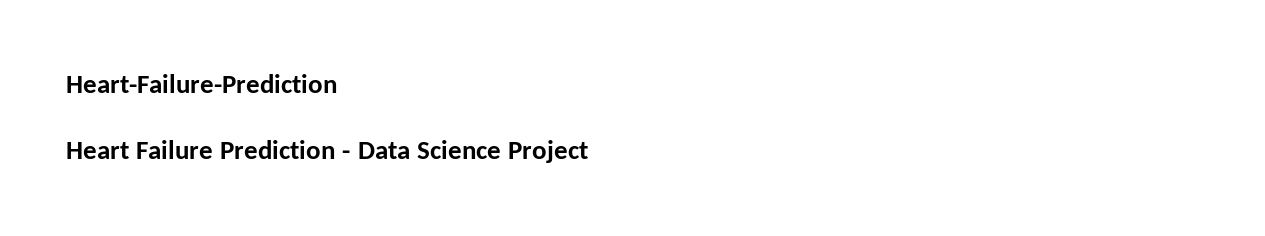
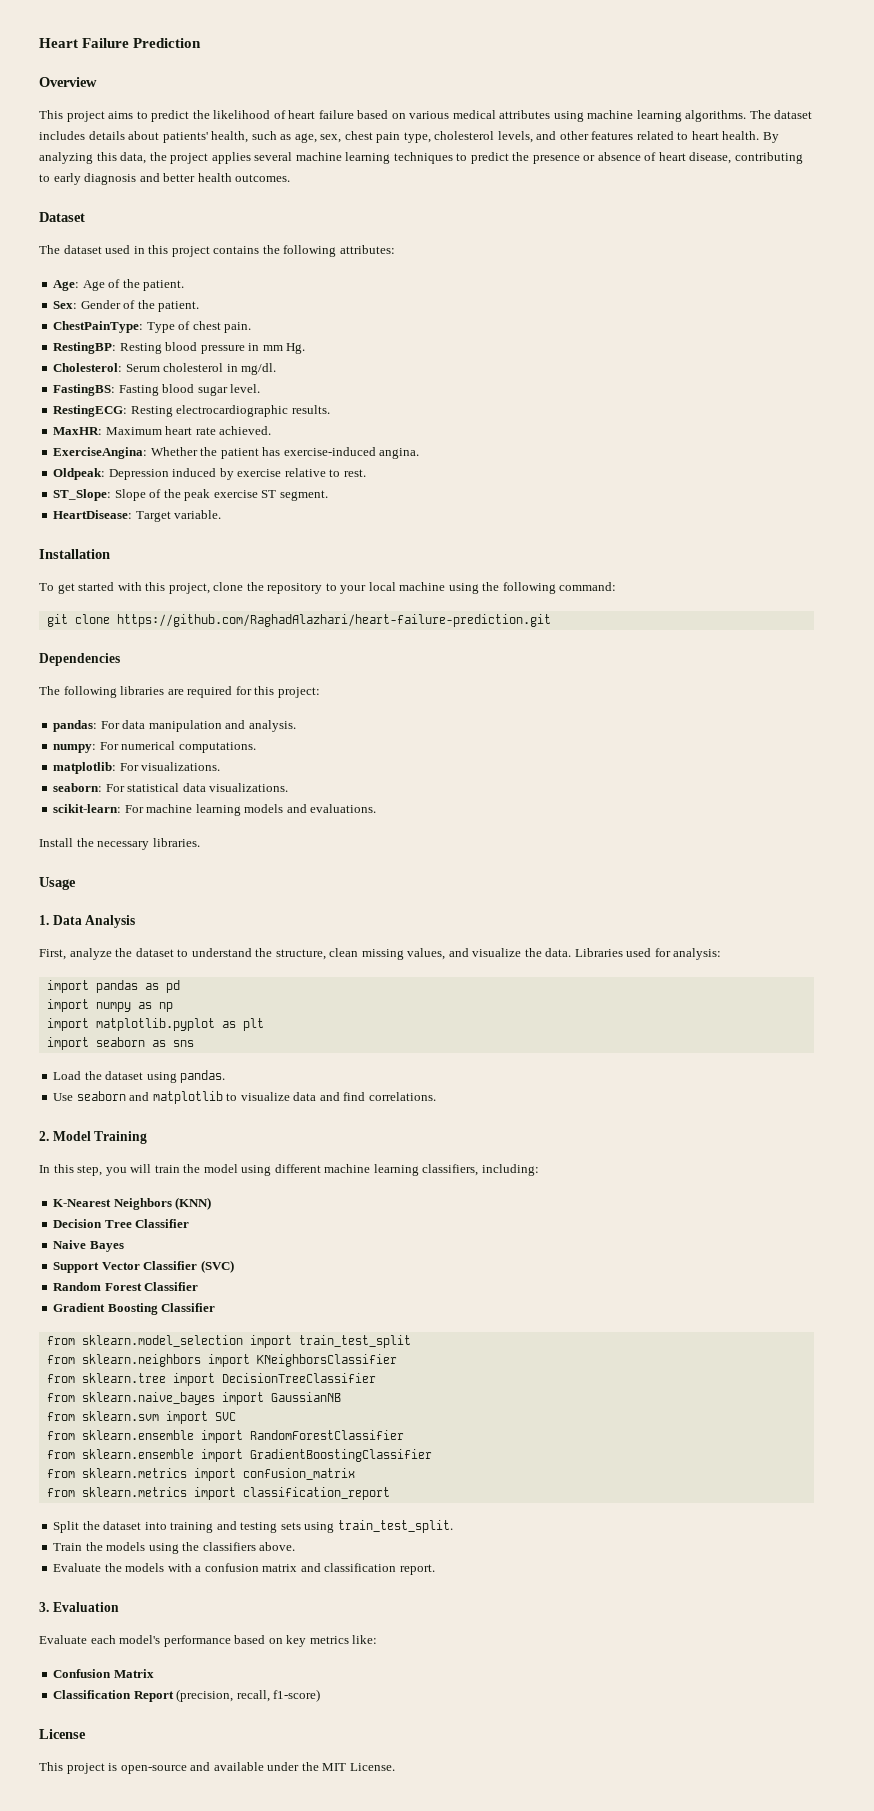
- Heart-Failure-Prediction
- Heart Failure Prediction - Data Science Project
+ Heart Failure Prediction
+ Overview
+ This project aims to predict the likelihood of heart failure based on various medical attributes using machine learning algorithms. The dataset includes details about patients' health, such as age, sex, chest pain type, cholesterol levels, and other features related to heart health. By analyzing this data, the project applies several machine learning techniques to predict the presence or absence of heart disease, contributing to early diagnosis and better health outcomes.
+ Dataset
+ The dataset used in this project contains the following attributes:
+ Age: Age of the patient.
+ Sex: Gender of the patient.
+ ChestPainType: Type of chest pain.
+ RestingBP: Resting blood pressure in mm Hg.
+ Cholesterol: Serum cholesterol in mg/dl.
+ FastingBS: Fasting blood sugar level.
+ RestingECG: Resting electrocardiographic results.
+ MaxHR: Maximum heart rate achieved.
+ ExerciseAngina: Whether the patient has exercise-induced angina.
+ Oldpeak: Depression induced by exercise relative to rest.
+ ST_Slope: Slope of the peak exercise ST segment.
+ HeartDisease: Target variable.
+ Installation
+ To get started with this project, clone the repository to your local machine using the following command:
+ git clone https://github.com/RaghadAlazhari/heart-failure-prediction.git
+ Dependencies
+ The following libraries are required for this project:
+ pandas: For data manipulation and analysis.
+ numpy: For numerical computations.
+ matplotlib: For visualizations.
+ seaborn: For statistical data visualizations.
+ scikit-learn: For machine learning models and evaluations.
+ Install the necessary libraries.
+ Usage
+ 1. Data Analysis
+ First, analyze the dataset to understand the structure, clean missing values, and visualize the data. Libraries used for analysis:
+ import pandas as pd
+ import numpy as np
+ import matplotlib.pyplot as plt
+ import seaborn as sns
+ Load the dataset using pandas.
+ Use seaborn and matplotlib to visualize data and find correlations.
+ 2. Model Training
+ In this step, you will train the model using different machine learning classifiers, including:
+ K-Nearest Neighbors (KNN)
+ Decision Tree Classifier
+ Naive Bayes
+ Support Vector Classifier (SVC)
+ Random Forest Classifier
+ Gradient Boosting Classifier
+ from sklearn.model_selection import train_test_split
+ from sklearn.neighbors import KNeighborsClassifier
+ from sklearn.tree import DecisionTreeClassifier
+ from sklearn.naive_bayes import GaussianNB
+ from sklearn.svm import SVC
+ from sklearn.ensemble import RandomForestClassifier
+ from sklearn.ensemble import GradientBoostingClassifier
+ from sklearn.metrics import confusion_matrix
+ from sklearn.metrics import classification_report
+ Split the dataset into training and testing sets using train_test_split.
+ Train the models using the classifiers above.
+ Evaluate the models with a confusion matrix and classification report.
+ 3. Evaluation
+ Evaluate each model's performance based on key metrics like:
+ Confusion Matrix
+ Classification Report (precision, recall, f1-score)
+ License
+ This project is open-source and available under the MIT License.

